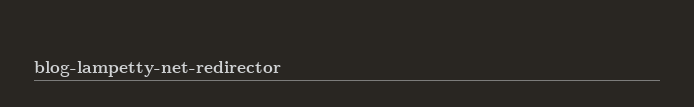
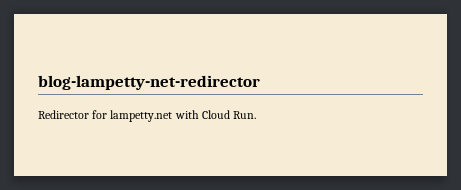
+ Redirector for lampetty.net with Cloud Run.

